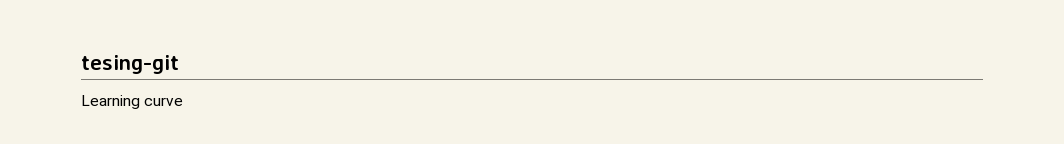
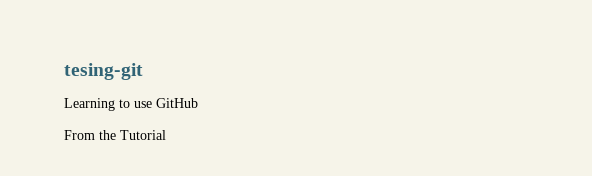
- Learning curve
+ Learning to use GitHub
+ From the Tutorial

